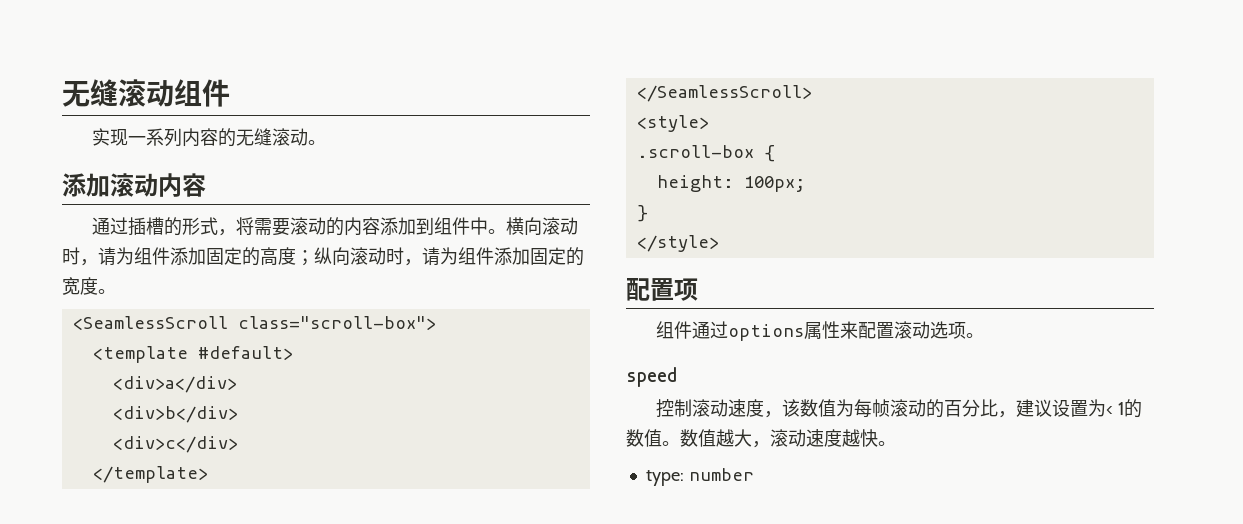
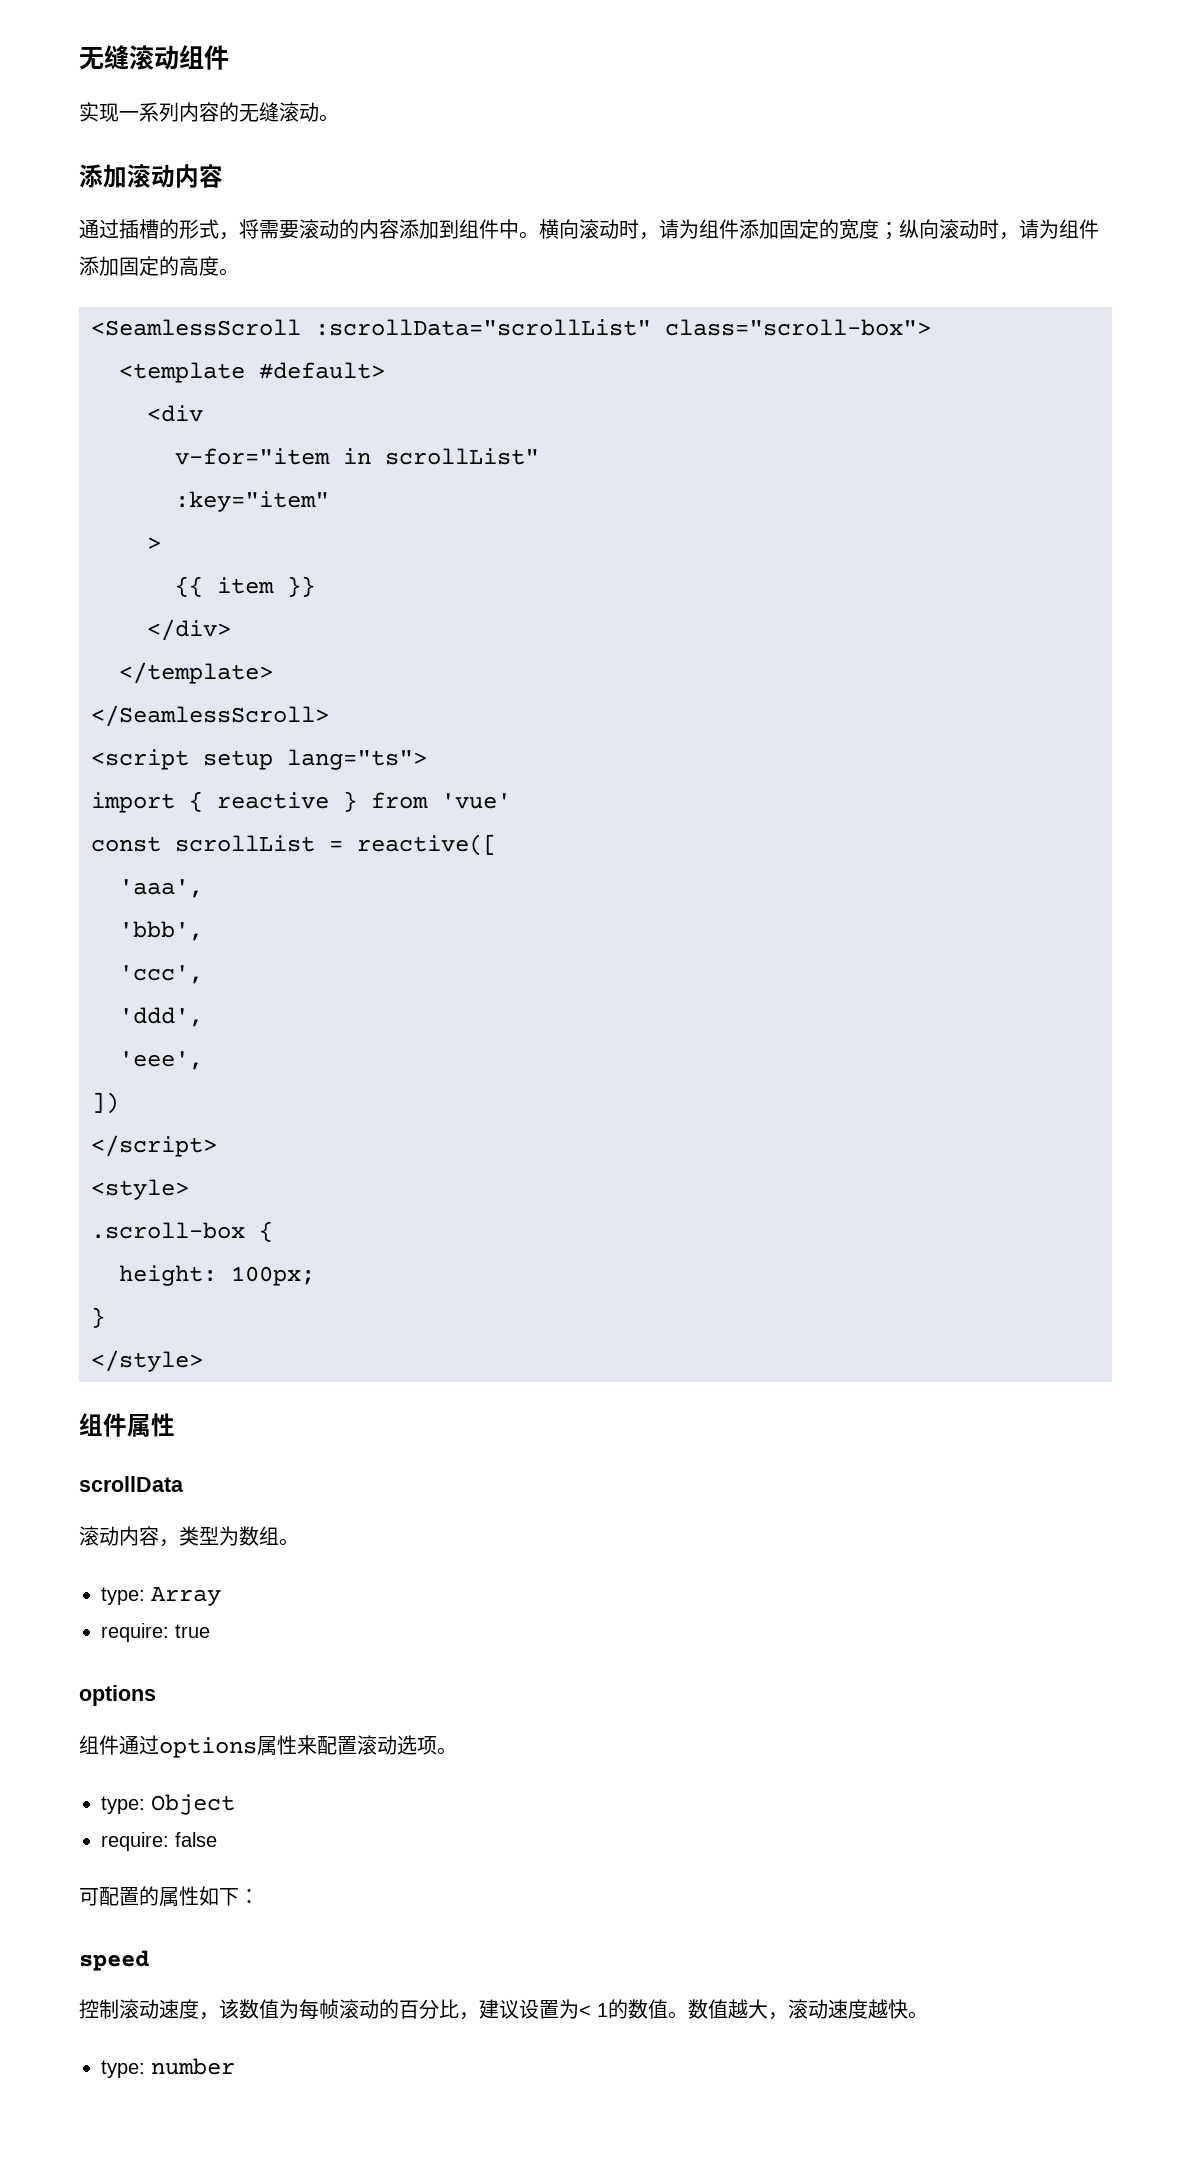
- 横向滚动时，请为组件添加固定的高度；纵向滚动时，请为组件添加固定的宽度。
+ 横向滚动时，请为组件添加固定的宽度；纵向滚动时，请为组件添加固定的高度。
- <SeamlessScroll class="scroll-box">
+ <SeamlessScroll :scrollData="scrollList" class="scroll-box">
- <div>a</div>
- <div>b</div>
- <div>c</div>
+ <div
+ v-for="item in scrollList"
+ :key="item"
+ >
+ {{ item }}
+ </div>
  </template>
  </SeamlessScroll>
+ <script setup lang="ts">
+ import { reactive } from 'vue'
+ const scrollList = reactive([
+ 'aaa',
+ 'bbb',
+ 'ccc',
+ 'ddd',
+ 'eee',
+ ])
+ </script>
- 配置项
+ 组件属性
+ scrollData
+ 滚动内容，类型为数组。
+ type: Array
+ require: true
+ options
+ type: Object
+ require: false
+ 可配置的属性如下：

